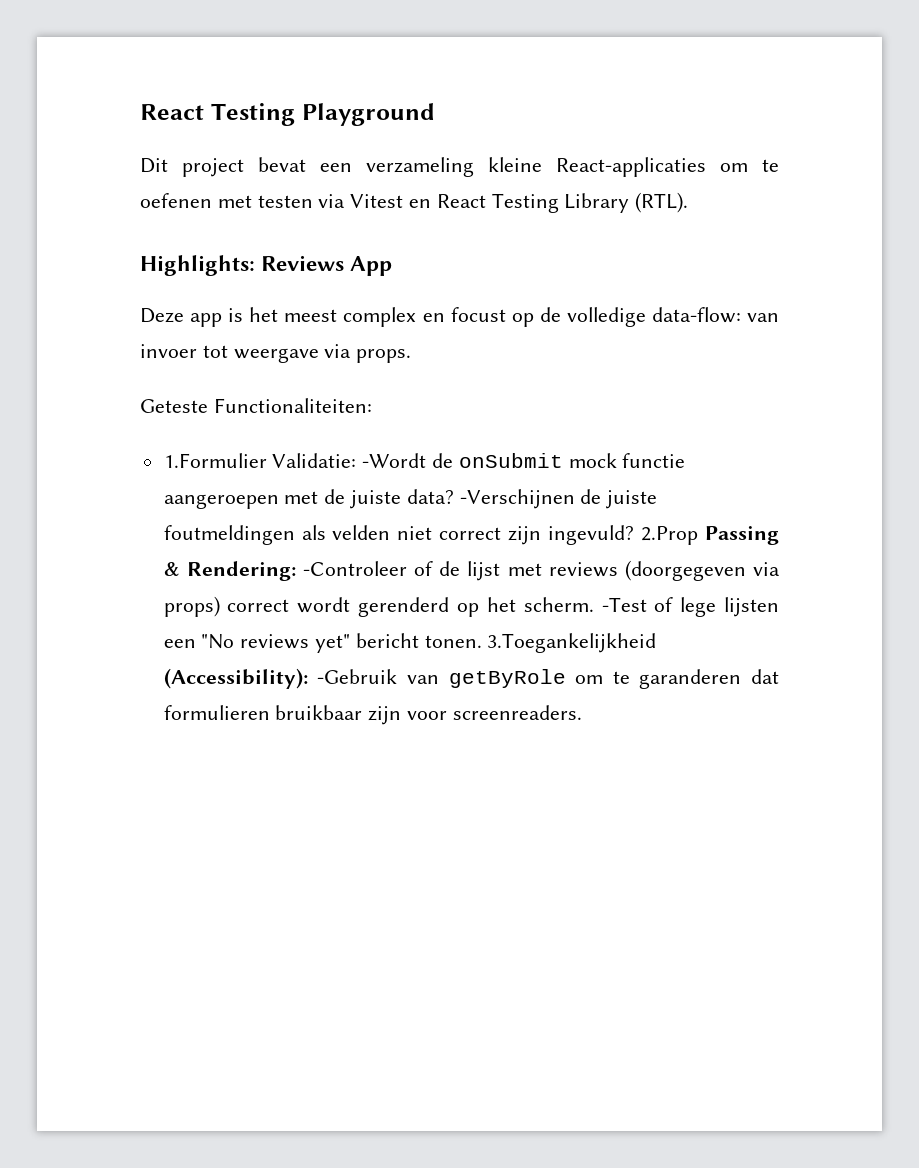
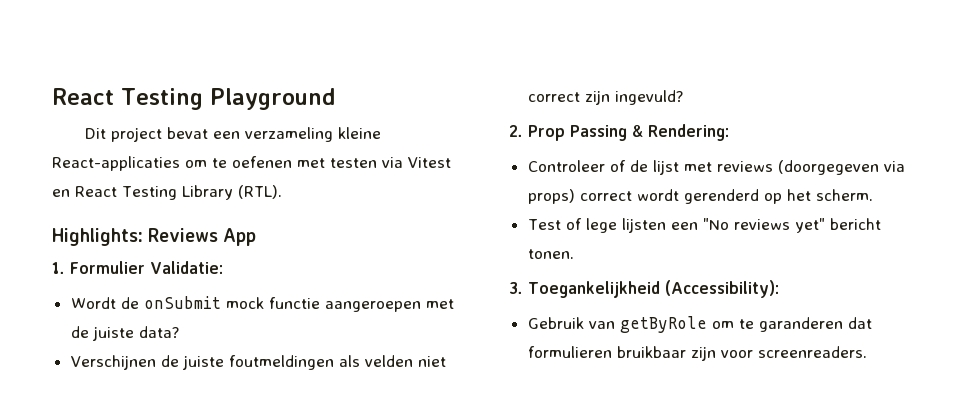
- Deze app is het meest complex en focust op de volledige data-flow: van invoer tot weergave via props.
- Geteste Functionaliteiten:
- 1.Formulier Validatie: -Wordt de onSubmit mock functie aangeroepen met de juiste data? -Verschijnen de juiste foutmeldingen als velden niet correct zijn ingevuld? 2.Prop Passing & Rendering: -Controleer of de lijst met reviews (doorgegeven via props) correct wordt gerenderd op het scherm. -Test of lege lijsten een "No reviews yet" bericht tonen. 3.Toegankelijkheid (Accessibility): -Gebruik van getByRole om te garanderen dat formulieren bruikbaar zijn voor screenreaders.
+ 1. Formulier Validatie:
+ Wordt de onSubmit mock functie aangeroepen met de juiste data?
+ Verschijnen de juiste foutmeldingen als velden niet correct zijn ingevuld?
+ 2. Prop Passing & Rendering:
+ Controleer of de lijst met reviews (doorgegeven via props) correct wordt gerenderd op het scherm.
+ Test of lege lijsten een "No reviews yet" bericht tonen.
+ 3. Toegankelijkheid (Accessibility):
+ Gebruik van getByRole om te garanderen dat formulieren bruikbaar zijn voor screenreaders.

